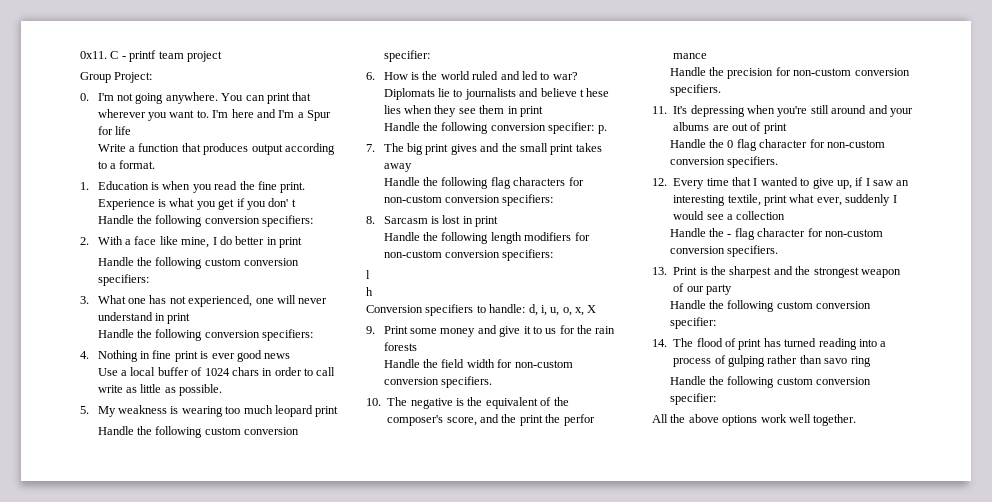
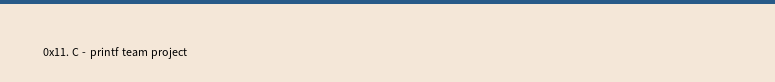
- Group Project:
- 0. I'm not going anywhere. You can print that wherever you want to. I'm here and I'm a Spur for life
- Write a function that produces output according to a format.
- 1. Education is when you read the fine print. Experience is what you get if you don' t
- Handle the following conversion specifiers:
- 2. With a face like mine, I do better in print
- Handle the following custom conversion specifiers:
- 3. What one has not experienced, one will never understand in print
- Handle the following conversion specifiers:
- 4. Nothing in fine print is ever good news
- Use a local buffer of 1024 chars in order to call write as little as possible.
- 5. My weakness is wearing too much leopard print
- Handle the following custom conversion specifier:
- 6. How is the world ruled and led to war? Diplomats lie to journalists and believe t hese lies when they see them in print
- Handle the following conversion specifier: p.
- 7. The big print gives and the small print takes away
- Handle the following flag characters for non-custom conversion specifiers:
- 8. Sarcasm is lost in print
- Handle the following length modifiers for non-custom conversion specifiers:
- l
- h
- Conversion specifiers to handle: d, i, u, o, x, X
- 9. Print some money and give it to us for the rain forests
- Handle the field width for non-custom conversion specifiers.
- 10. The negative is the equivalent of the composer's score, and the print the perfor mance
- Handle the precision for non-custom conversion specifiers.
- 11. It's depressing when you're still around and your albums are out of print
- Handle the 0 flag character for non-custom conversion specifiers.
- 12. Every time that I wanted to give up, if I saw an interesting textile, print what ever, suddenly I would see a collection
- Handle the - flag character for non-custom conversion specifiers.
- 13. Print is the sharpest and the strongest weapon of our party
- Handle the following custom conversion specifier:
- 14. The flood of print has turned reading into a process of gulping rather than savo ring
- Handle the following custom conversion specifier:
- All the above options work well together.

